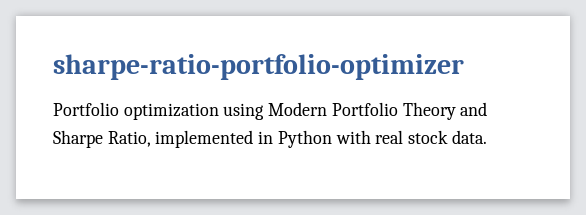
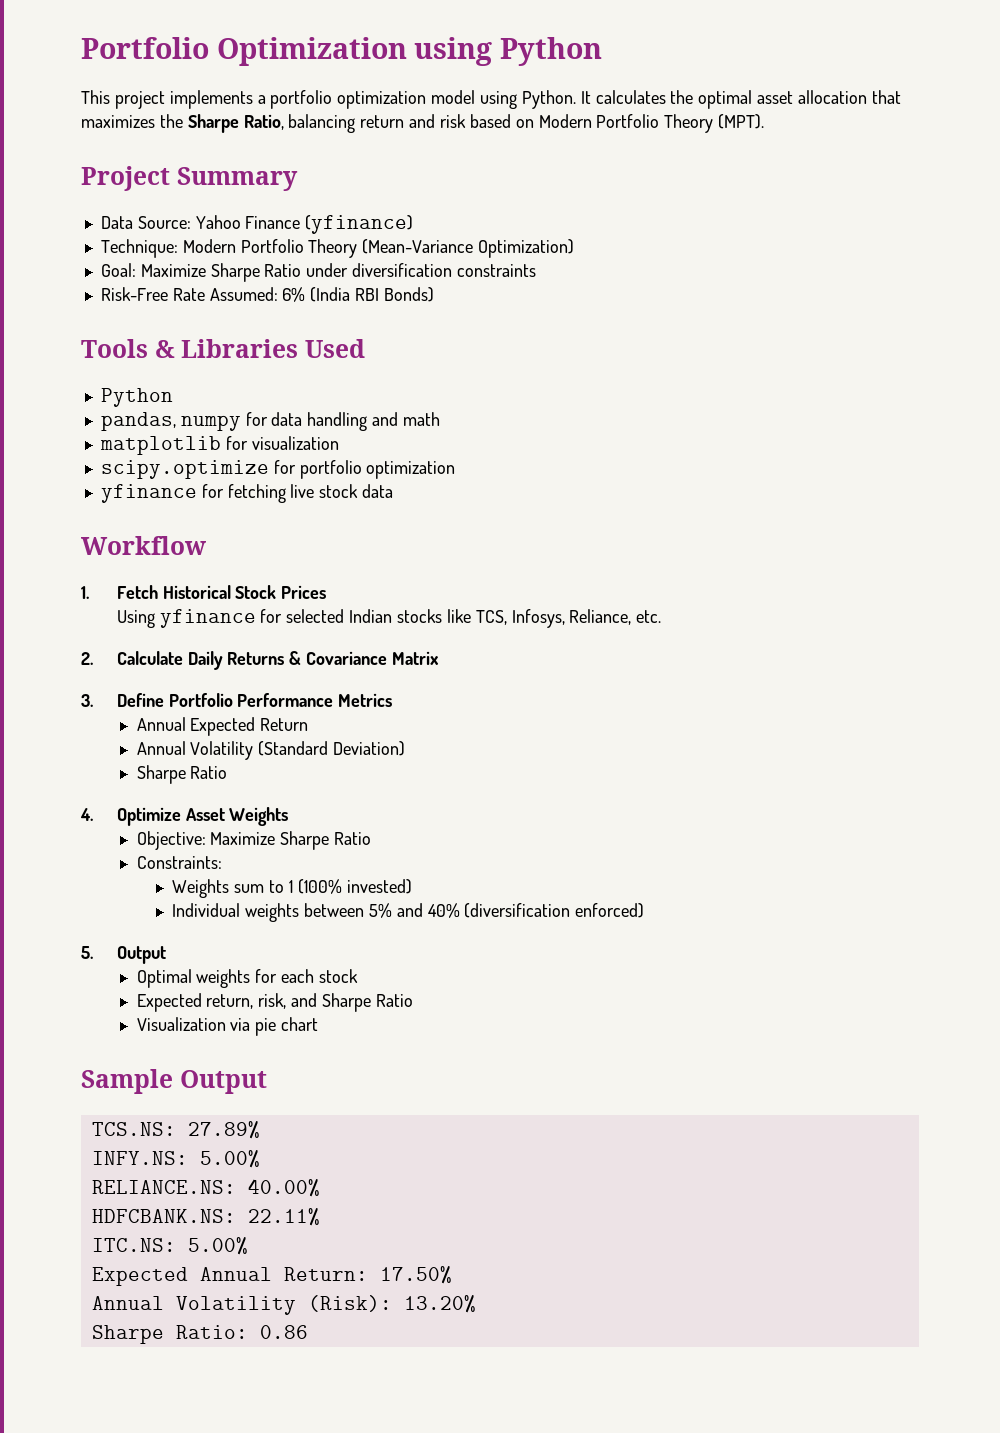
- sharpe-ratio-portfolio-optimizer
- Portfolio optimization using Modern Portfolio Theory and Sharpe Ratio, implemented in Python with real stock data.
+ Portfolio Optimization using Python
+ This project implements a portfolio optimization model using Python. It calculates the optimal asset allocation that maximizes the Sharpe Ratio, balancing return and risk based on Modern Portfolio Theory (MPT).
+ Project Summary
+ Data Source: Yahoo Finance (yfinance)
+ Technique: Modern Portfolio Theory (Mean-Variance Optimization)
+ Goal: Maximize Sharpe Ratio under diversification constraints
+ Risk-Free Rate Assumed: 6% (India RBI Bonds)
+ Tools & Libraries Used
+ Python
+ pandas, numpy for data handling and math
+ matplotlib for visualization
+ scipy.optimize for portfolio optimization
+ yfinance for fetching live stock data
+ Workflow
+ 1. Fetch Historical Stock Prices
+ Using yfinance for selected Indian stocks like TCS, Infosys, Reliance, etc.
+ 2. Calculate Daily Returns & Covariance Matrix
+ 3. Define Portfolio Performance Metrics
+ Annual Expected Return
+ Annual Volatility (Standard Deviation)
+ Sharpe Ratio
+ 4. Optimize Asset Weights
+ Objective: Maximize Sharpe Ratio
+ Constraints:
+ Weights sum to 1 (100% invested)
+ Individual weights between 5% and 40% (diversification enforced)
+ 5. Output
+ Optimal weights for each stock
+ Expected return, risk, and Sharpe Ratio
+ Visualization via pie chart
+ Sample Output
+ TCS.NS: 27.89%
+ INFY.NS: 5.00%
+ RELIANCE.NS: 40.00%
+ HDFCBANK.NS: 22.11%
+ ITC.NS: 5.00%
+ Expected Annual Return: 17.50%
+ Annual Volatility (Risk): 13.20%
+ Sharpe Ratio: 0.86

